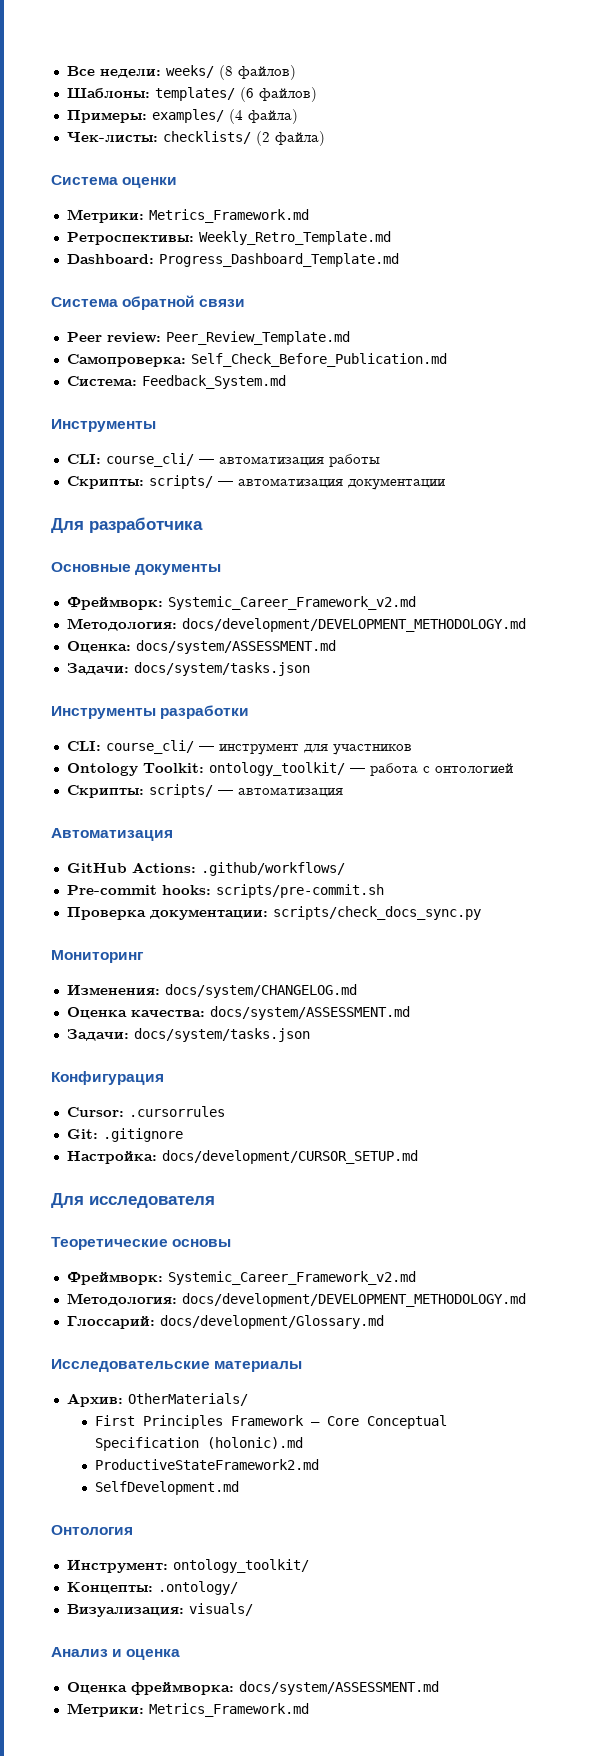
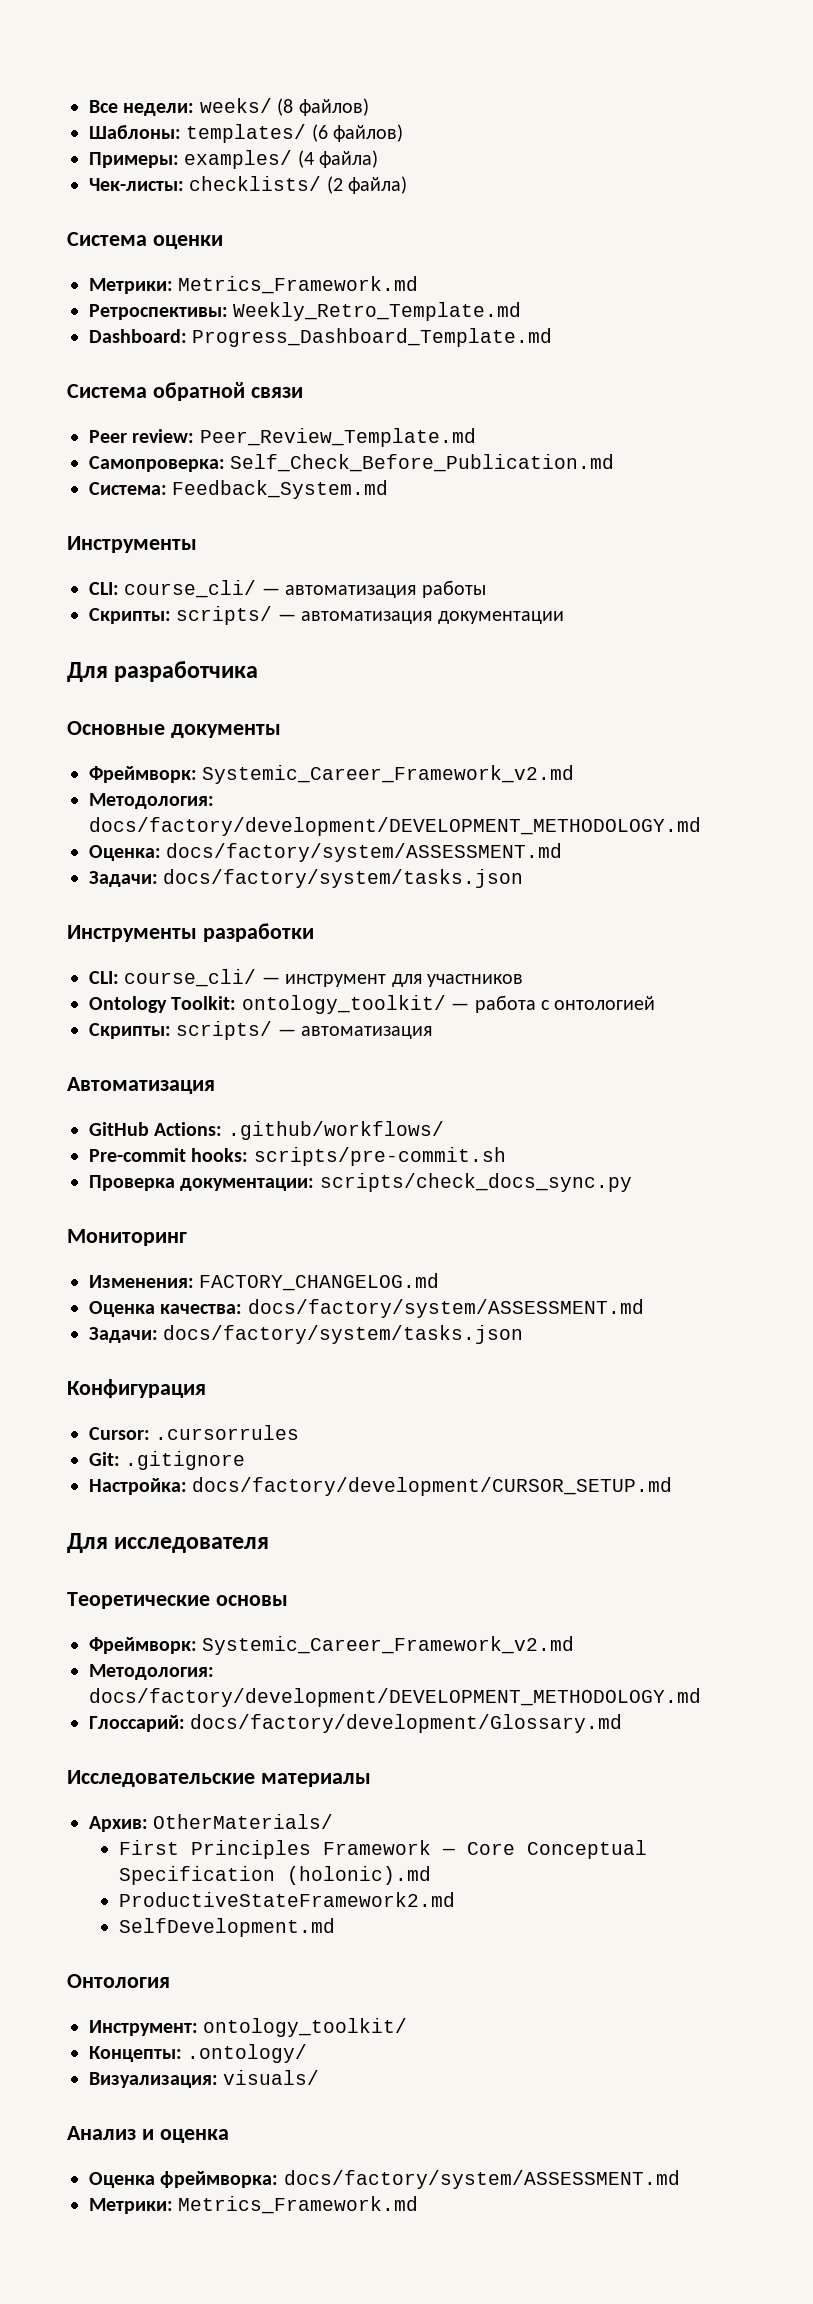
  Основные документы
  Фреймворк: Systemic_Career_Framework_v2.md
- Методология: docs/development/DEVELOPMENT_METHODOLOGY.md
+ Методология: docs/factory/development/DEVELOPMENT_METHODOLOGY.md
- Оценка: docs/system/ASSESSMENT.md
- Задачи: docs/system/tasks.json
+ Оценка: docs/factory/system/ASSESSMENT.md
+ Задачи: docs/factory/system/tasks.json
- Изменения: docs/system/CHANGELOG.md
+ Изменения: FACTORY_CHANGELOG.md
- Оценка качества: docs/system/ASSESSMENT.md
- Задачи: docs/system/tasks.json
+ Оценка качества: docs/factory/system/ASSESSMENT.md
+ Задачи: docs/factory/system/tasks.json
- Настройка: docs/development/CURSOR_SETUP.md
+ Настройка: docs/factory/development/CURSOR_SETUP.md
  Теоретические основы
  Фреймворк: Systemic_Career_Framework_v2.md
- Методология: docs/development/DEVELOPMENT_METHODOLOGY.md
+ Методология: docs/factory/development/DEVELOPMENT_METHODOLOGY.md
- Глоссарий: docs/development/Glossary.md
+ Глоссарий: docs/factory/development/Glossary.md
- Оценка фреймворка: docs/system/ASSESSMENT.md
+ Оценка фреймворка: docs/factory/system/ASSESSMENT.md

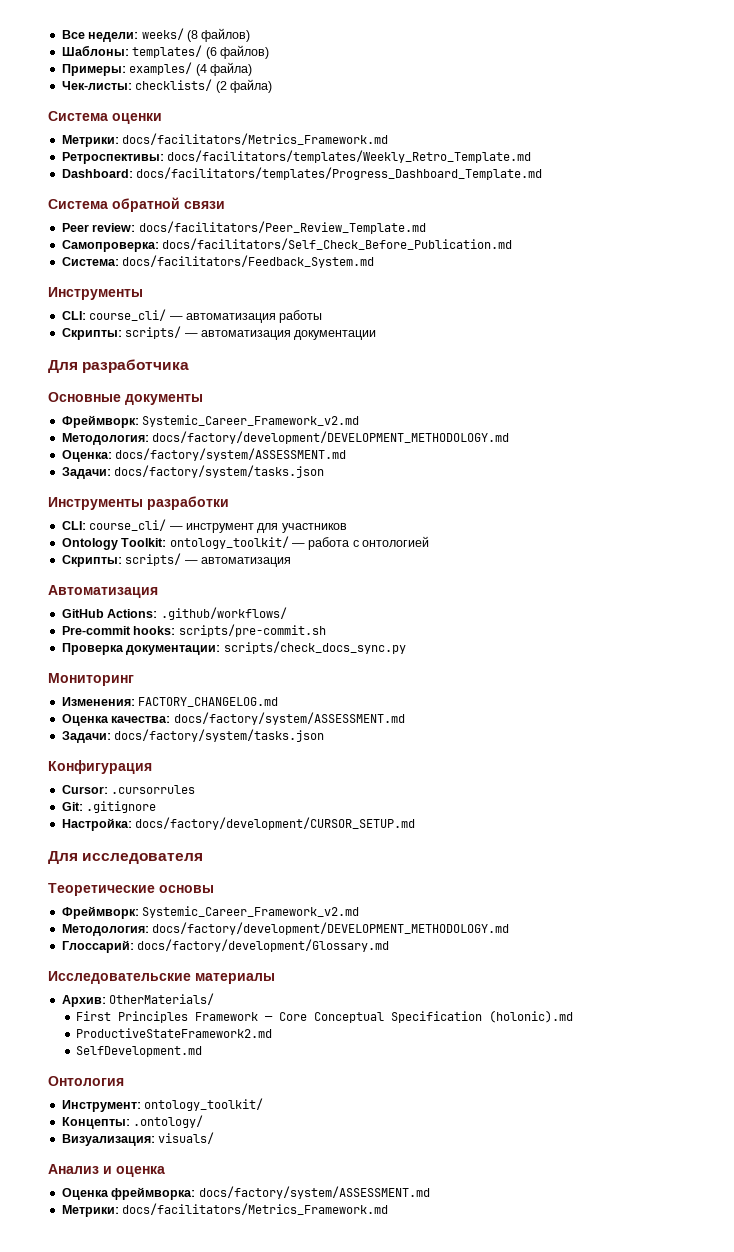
  Система оценки
- Метрики: Metrics_Framework.md
+ Метрики: docs/facilitators/Metrics_Framework.md
- Ретроспективы: Weekly_Retro_Template.md
+ Ретроспективы: docs/facilitators/templates/Weekly_Retro_Template.md
- Dashboard: Progress_Dashboard_Template.md
+ Dashboard: docs/facilitators/templates/Progress_Dashboard_Template.md
- Peer review: Peer_Review_Template.md
+ Peer review: docs/facilitators/Peer_Review_Template.md
- Самопроверка: Self_Check_Before_Publication.md
+ Самопроверка: docs/facilitators/Self_Check_Before_Publication.md
- Система: Feedback_System.md
+ Система: docs/facilitators/Feedback_System.md
  Оценка фреймворка: docs/factory/system/ASSESSMENT.md
- Метрики: Metrics_Framework.md
+ Метрики: docs/facilitators/Metrics_Framework.md

